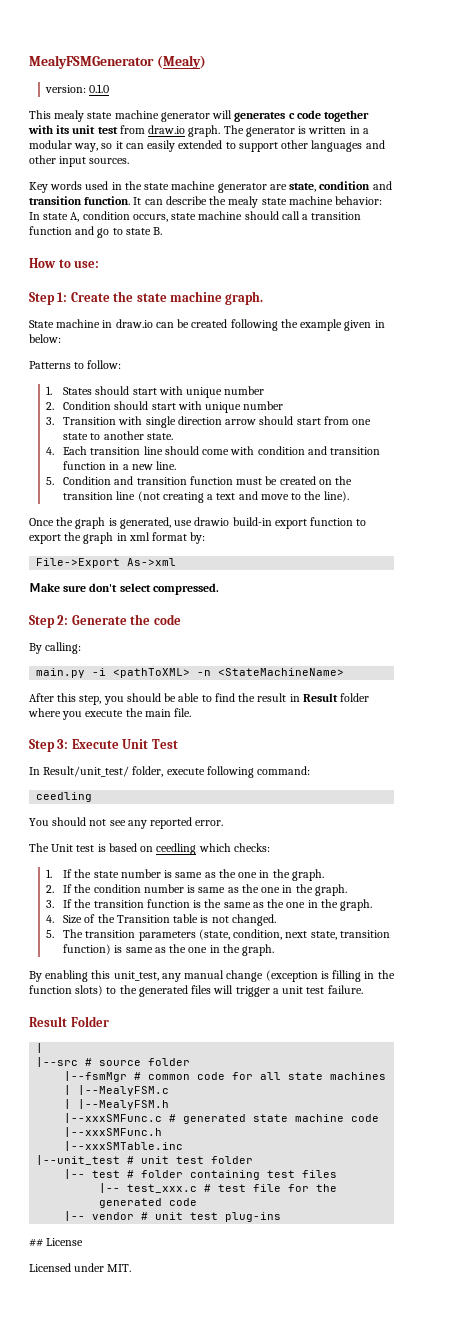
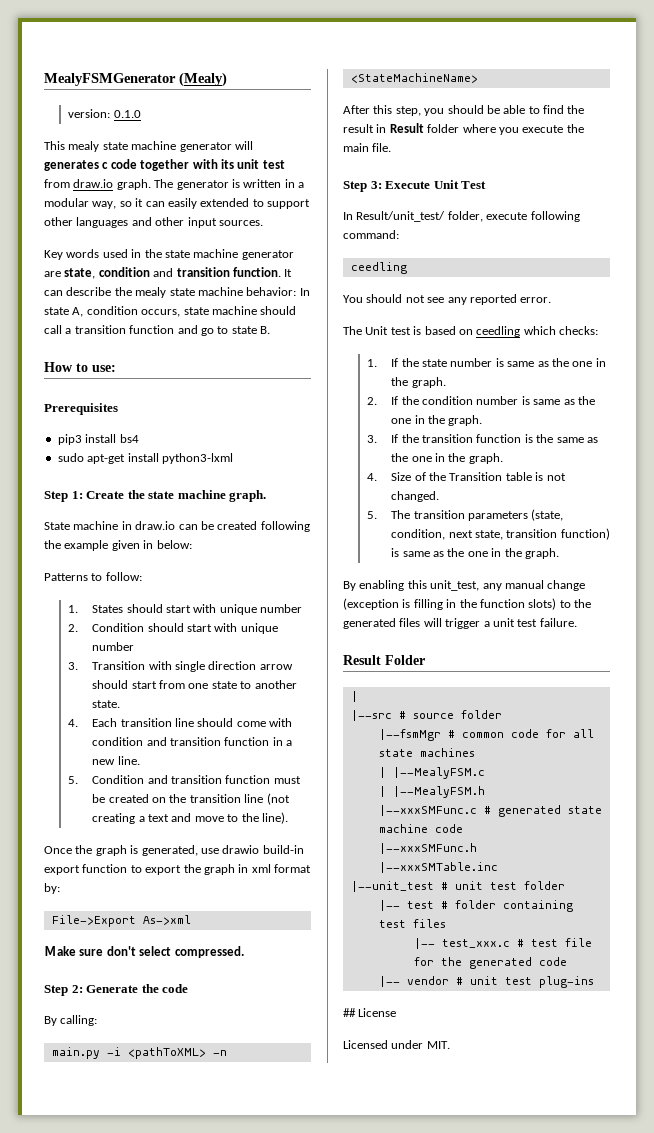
+ Prerequisites
+ pip3 install bs4
+ sudo apt-get install python3-lxml

